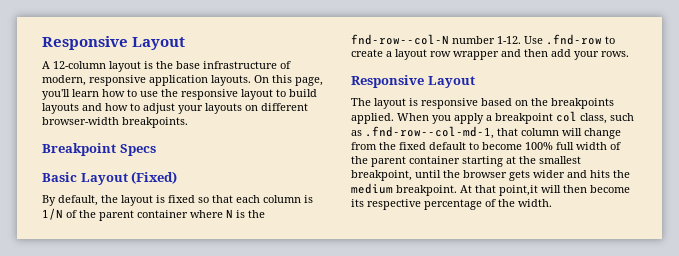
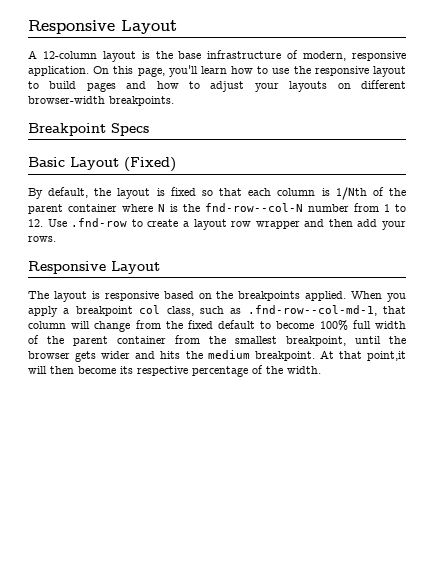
- A 12-column layout is the base infrastructure of modern, responsive application layouts.
+ A 12-column layout is the base infrastructure of modern, responsive application.
- On this page, you'll learn how to use the responsive layout to build layouts and how to adjust your layouts on different browser-width breakpoints.
+ On this page, you'll learn how to use the responsive layout to build pages and how to adjust your layouts on different browser-width breakpoints.
- By default, the layout is fixed so that each column is 1/N of the parent container where N is the fnd-row--col-N number 1-12. Use .fnd-row to create a layout row wrapper and then add your rows.
+ By default, the layout is fixed so that each column is 1/Nth of the parent container where N is the fnd-row--col-N number from 1 to 12. Use .fnd-row to create a layout row wrapper and then add your rows.
- When you apply a breakpoint col class, such as .fnd-row--col-md-1, that column will change from the fixed default to become 100% full width of the parent container starting at the smallest breakpoint, until the browser gets wider and hits the medium breakpoint.
+ When you apply a breakpoint col class, such as .fnd-row--col-md-1, that column will change from the fixed default to become 100% full width of the parent container from the smallest breakpoint, until the browser gets wider and hits the medium breakpoint.

